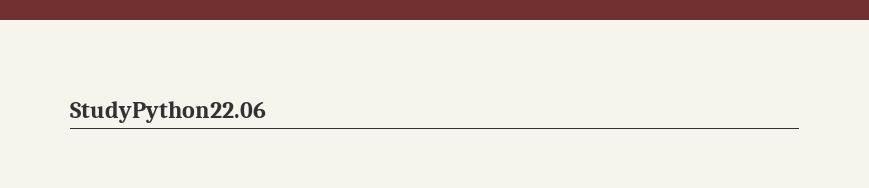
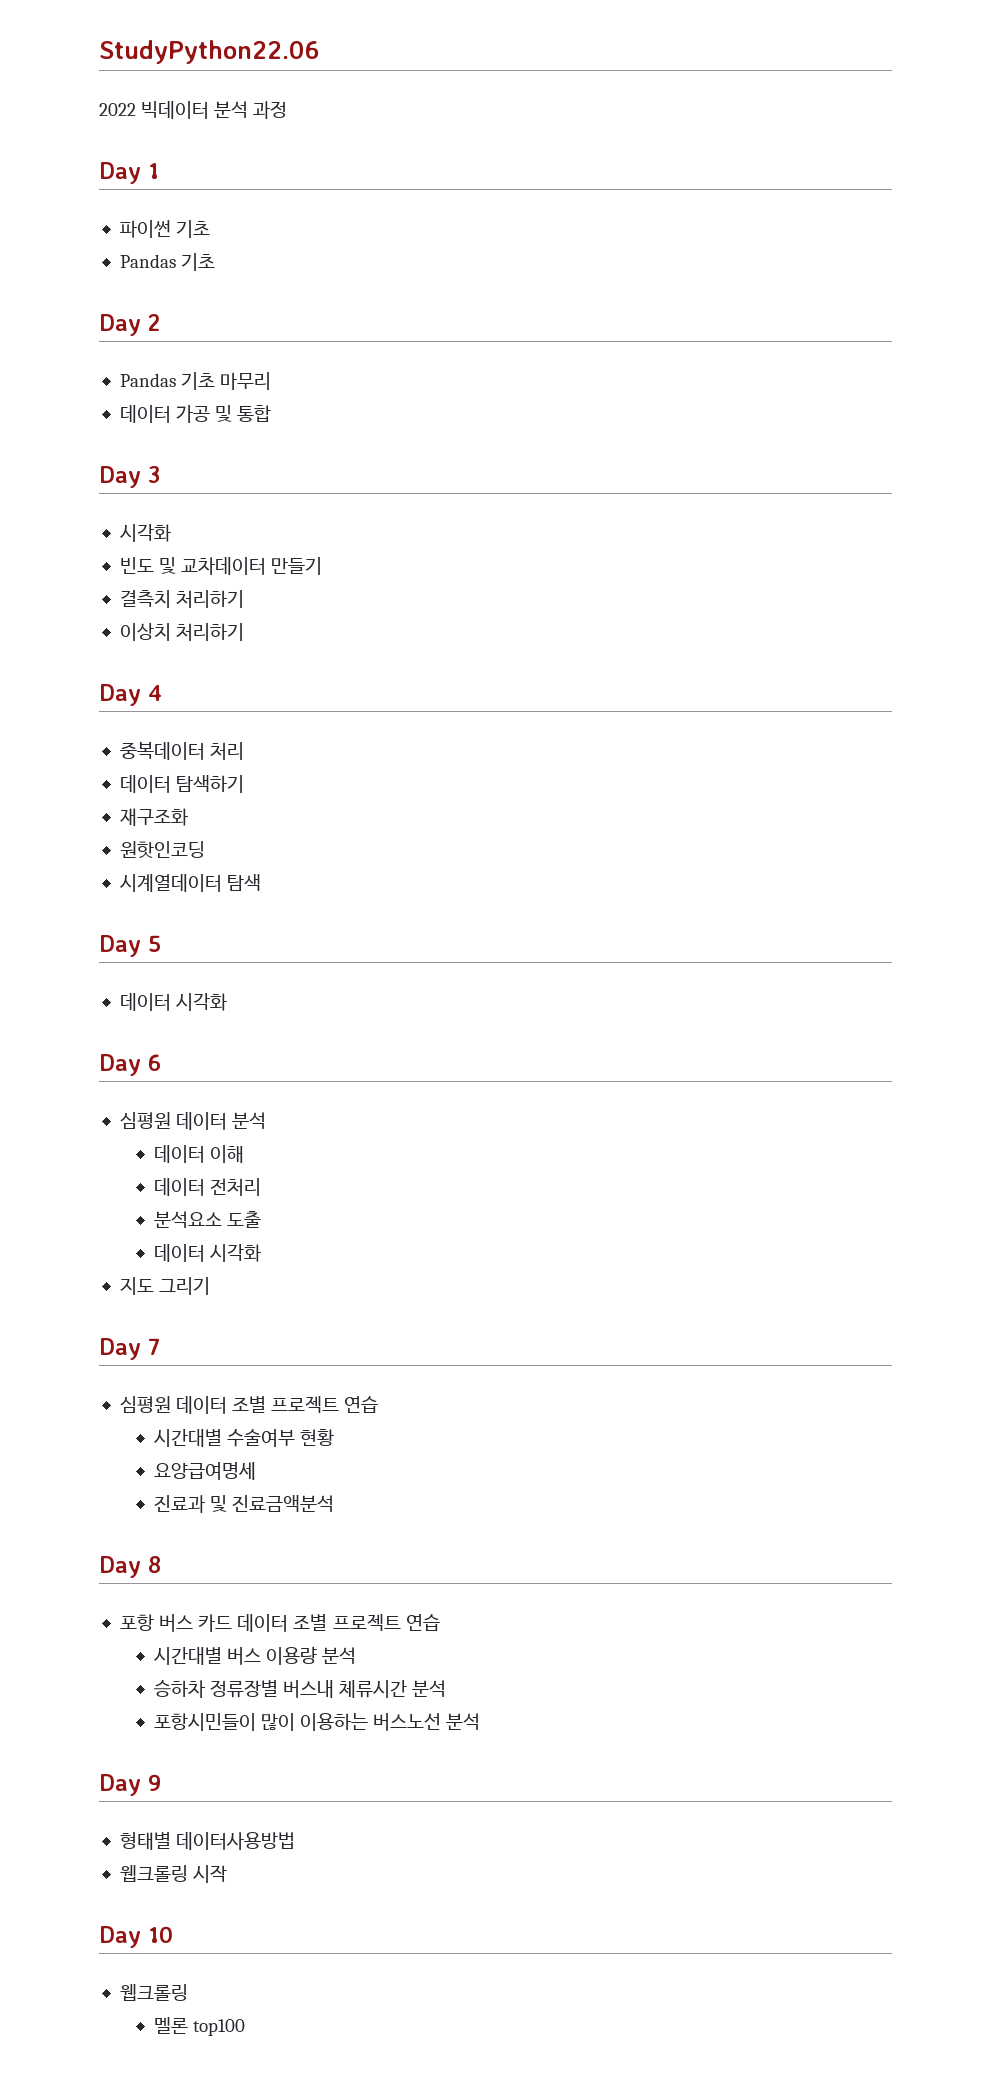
+ 2022 빅데이터 분석 과정
+ Day 1
+ 파이썬 기초
+ Pandas 기초
+ Day 2
+ Pandas 기초 마무리
+ 데이터 가공 및 통합
+ Day 3
+ 시각화
+ 빈도 및 교차데이터 만들기
+ 결측치 처리하기
+ 이상치 처리하기
+ Day 4
+ 중복데이터 처리
+ 데이터 탐색하기
+ 재구조화
+ 원핫인코딩
+ 시계열데이터 탐색
+ Day 5
+ 데이터 시각화
+ Day 6
+ 심평원 데이터 분석
+ 데이터 이해
+ 데이터 전처리
+ 분석요소 도출
+ 데이터 시각화
+ 지도 그리기
+ Day 7
+ 심평원 데이터 조별 프로젝트 연습
+ 시간대별 수술여부 현황
+ 요양급여명세
+ 진료과 및 진료금액분석
+ Day 8
+ 포항 버스 카드 데이터 조별 프로젝트 연습
+ 시간대별 버스 이용량 분석
+ 승하차 정류장별 버스내 체류시간 분석
+ 포항시민들이 많이 이용하는 버스노선 분석
+ Day 9
+ 형태별 데이터사용방법
+ 웹크롤링 시작
+ Day 10
+ 웹크롤링
+ 멜론 top100

